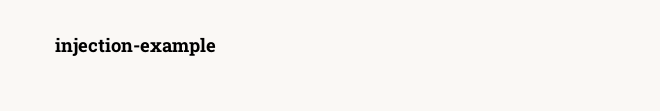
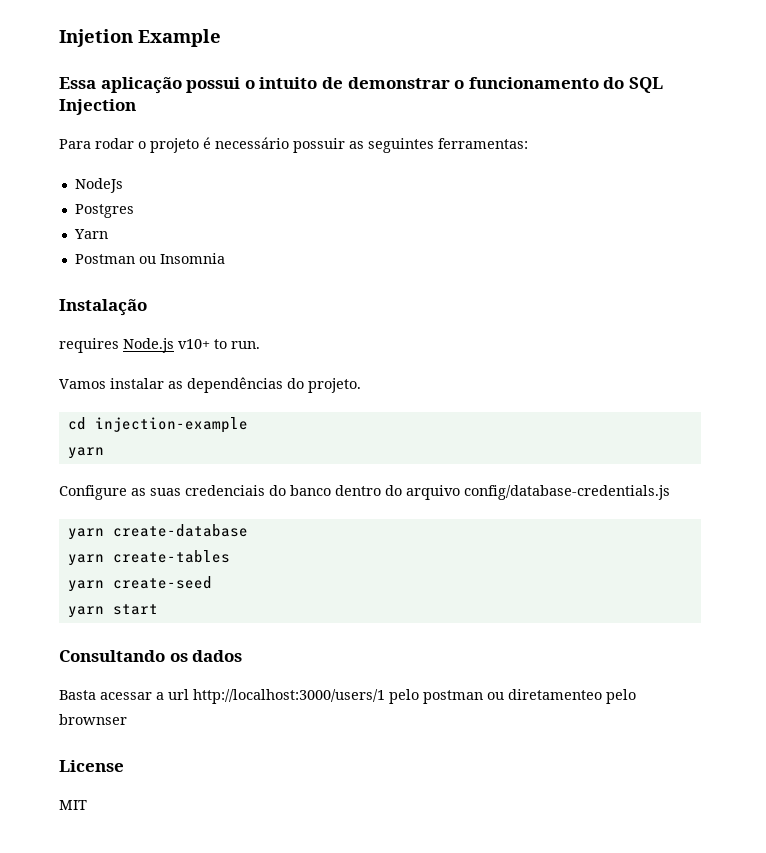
- injection-example
+ Injetion Example
+ Essa aplicação possui o intuito de demonstrar o funcionamento do SQL Injection
+ Para rodar o projeto é necessário possuir as seguintes ferramentas:
+ NodeJs
+ Postgres
+ Yarn
+ Postman ou Insomnia
+ Instalação
+ requires Node.js v10+ to run.
+ Vamos instalar as dependências do projeto.
+ cd injection-example
+ yarn
+ Configure as suas credenciais do banco dentro do arquivo config/database-credentials.js
+ yarn create-database
+ yarn create-tables
+ yarn create-seed
+ yarn start
+ Consultando os dados
+ Basta acessar a url http://localhost:3000/users/1 pelo postman ou diretamenteo pelo brownser
+ License
+ MIT

